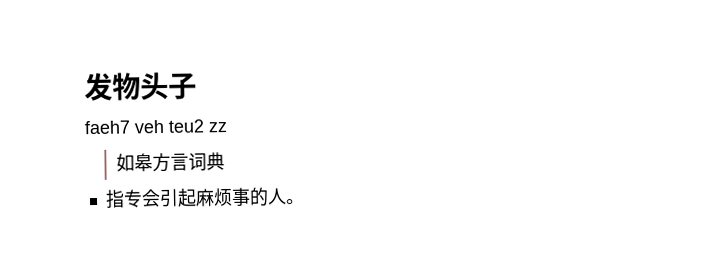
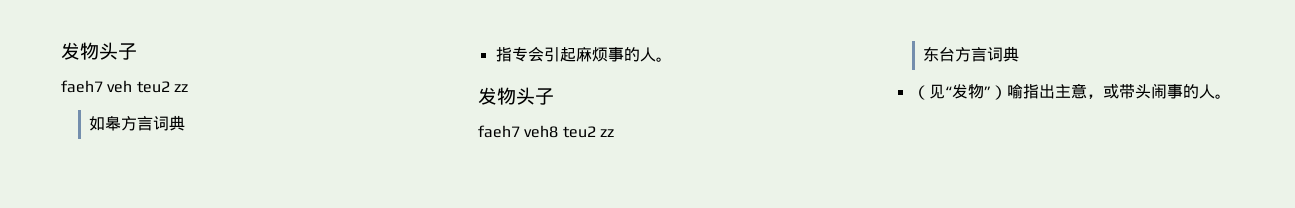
  指专会引起麻烦事的人。
+ 发物头子
+ faeh7 veh8 teu2 zz
+ 东台方言词典
+ （见“发物”）喻指出主意，或带头闹事的人。

